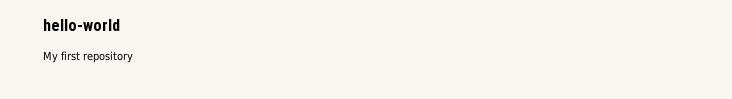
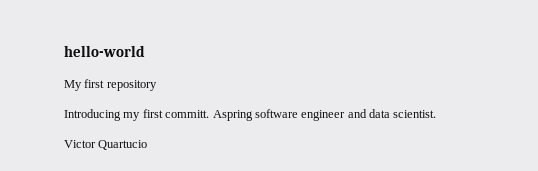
+ Introducing my first committ. Aspring software engineer and data scientist.
+ Victor Quartucio

